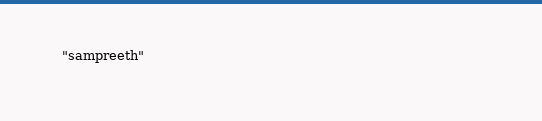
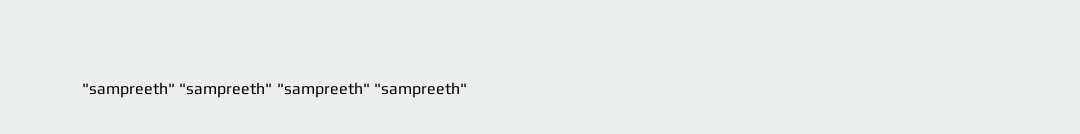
- "sampreeth"
+ "sampreeth" "sampreeth" "sampreeth" "sampreeth"

